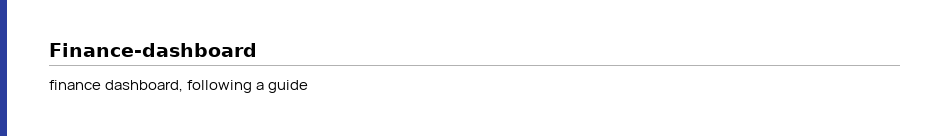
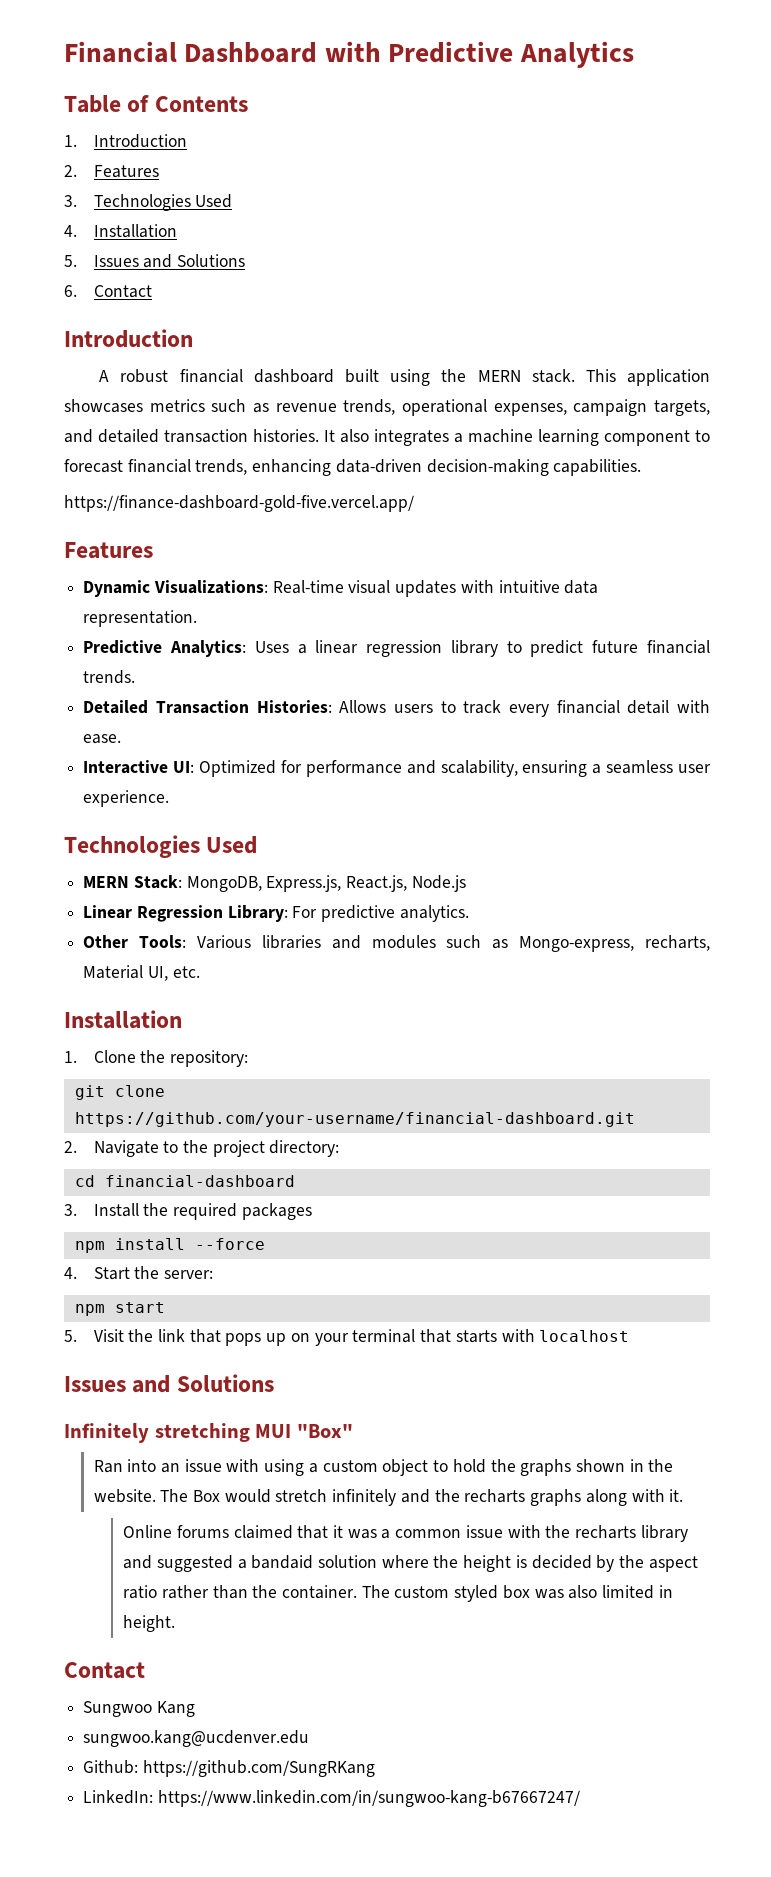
- Finance-dashboard
- finance dashboard, following a guide
+ Financial Dashboard with Predictive Analytics
+ Table of Contents
+ 1. Introduction
+ 2. Features
+ 3. Technologies Used
+ 4. Installation
+ 5. Issues and Solutions
+ 6. Contact
+ Introduction
+ A robust financial dashboard built using the MERN stack. This application showcases metrics such as revenue trends, operational expenses, campaign targets, and detailed transaction histories. It also integrates a machine learning component to forecast financial trends, enhancing data-driven decision-making capabilities.
+ https://finance-dashboard-gold-five.vercel.app/
+ Features
+ Dynamic Visualizations: Real-time visual updates with intuitive data representation.
+ Predictive Analytics: Uses a linear regression library to predict future financial trends.
+ Detailed Transaction Histories: Allows users to track every financial detail with ease.
+ Interactive UI: Optimized for performance and scalability, ensuring a seamless user experience.
+ Technologies Used
+ MERN Stack: MongoDB, Express.js, React.js, Node.js
+ Linear Regression Library: For predictive analytics.
+ Other Tools: Various libraries and modules such as Mongo-express, recharts, Material UI, etc.
+ Installation
+ 1. Clone the repository:
+ git clone https://github.com/your-username/financial-dashboard.git
+ 2. Navigate to the project directory:
+ cd financial-dashboard
+ 3. Install the required packages
+ npm install --force
+ 4. Start the server:
+ npm start
+ 5. Visit the link that pops up on your terminal that starts with localhost
+ Issues and Solutions
+ Infinitely stretching MUI "Box"
+ Ran into an issue with using a custom object to hold the graphs shown in the website. The Box would stretch infinitely and the recharts graphs along with it.
+ Online forums claimed that it was a common issue with the recharts library and suggested a bandaid solution where the height is decided by the aspect ratio rather than the container. The custom styled box was also limited in height.
+ Contact
+ Sungwoo Kang
+ sungwoo.kang@ucdenver.edu
+ Github: https://github.com/SungRKang
+ LinkedIn: https://www.linkedin.com/in/sungwoo-kang-b67667247/

